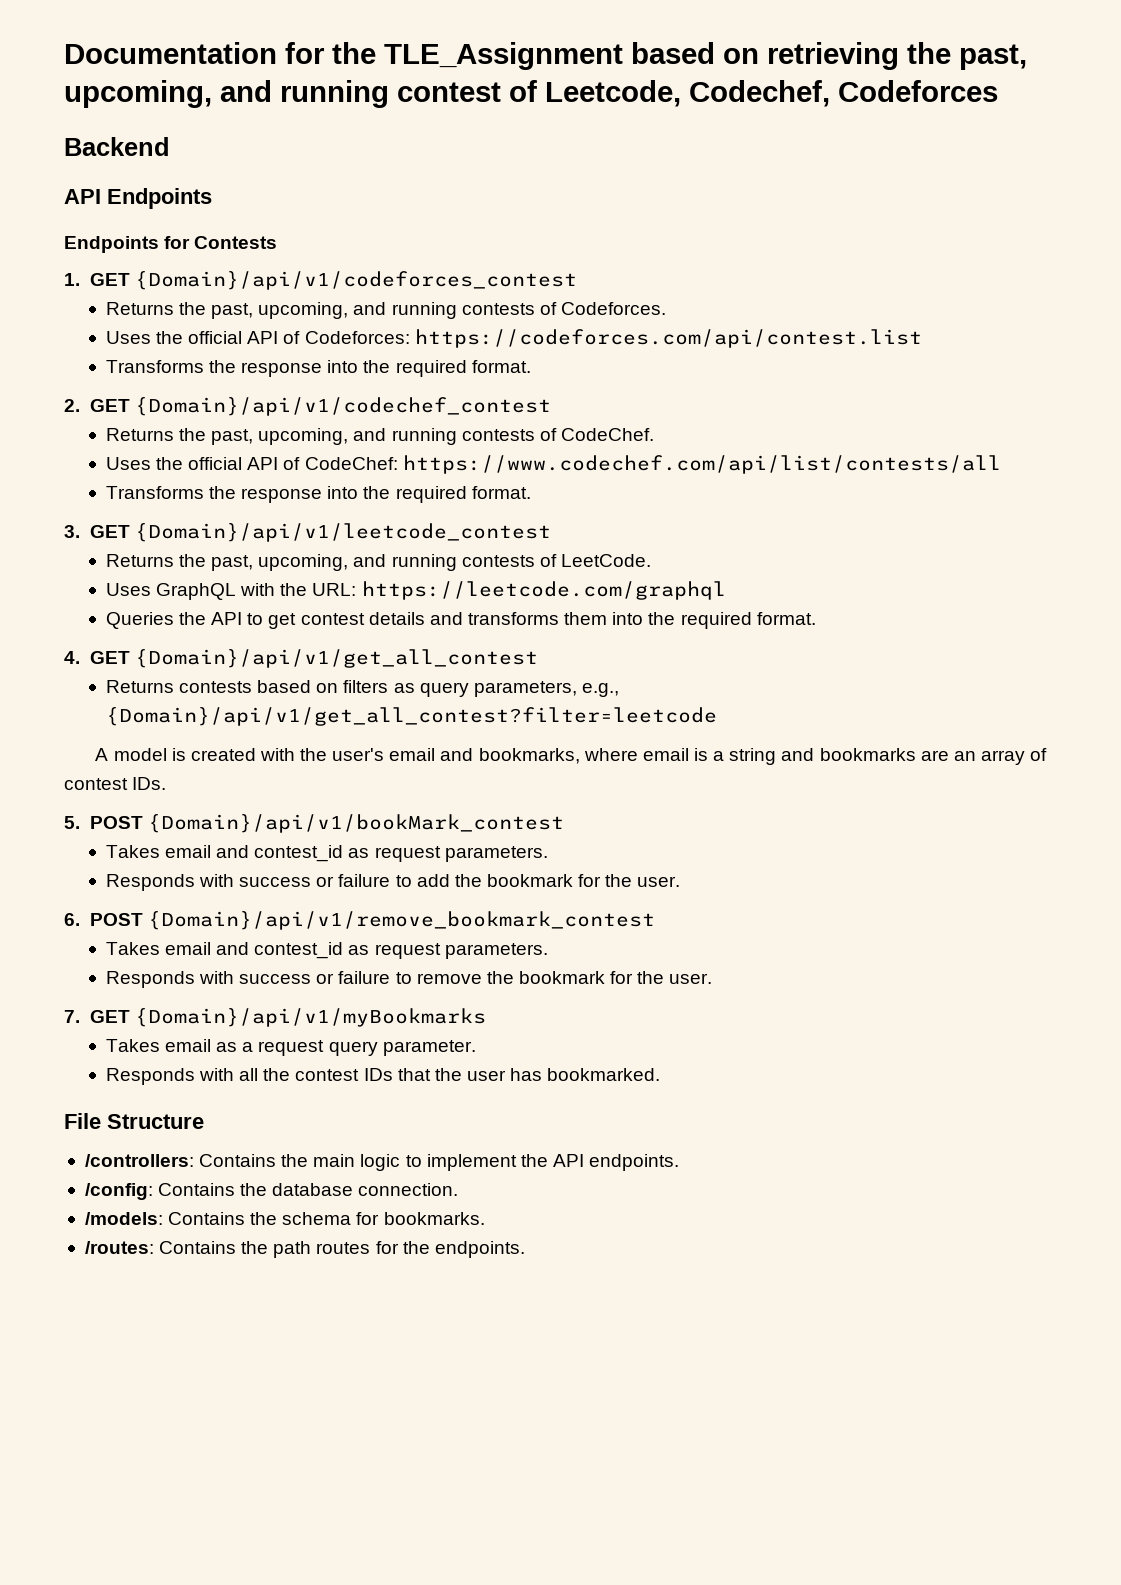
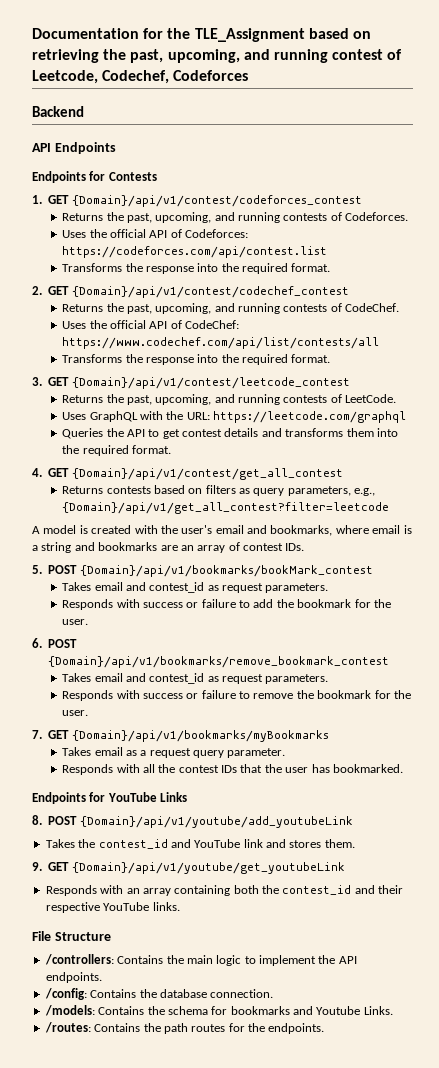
- 1. GET {Domain}/api/v1/codeforces_contest
+ 1. GET {Domain}/api/v1/contest/codeforces_contest
- 2. GET {Domain}/api/v1/codechef_contest
+ 2. GET {Domain}/api/v1/contest/codechef_contest
- 3. GET {Domain}/api/v1/leetcode_contest
+ 3. GET {Domain}/api/v1/contest/leetcode_contest
- 4. GET {Domain}/api/v1/get_all_contest
+ 4. GET {Domain}/api/v1/contest/get_all_contest
- 5. POST {Domain}/api/v1/bookMark_contest
+ 5. POST {Domain}/api/v1/bookmarks/bookMark_contest
- 6. POST {Domain}/api/v1/remove_bookmark_contest
+ 6. POST {Domain}/api/v1/bookmarks/remove_bookmark_contest
- 7. GET {Domain}/api/v1/myBookmarks
+ 7. GET {Domain}/api/v1/bookmarks/myBookmarks
+ Endpoints for YouTube Links
+ 8. POST {Domain}/api/v1/youtube/add_youtubeLink
+ Takes the contest_id and YouTube link and stores them.
+ 9. GET {Domain}/api/v1/youtube/get_youtubeLink
+ Responds with an array containing both the contest_id and their respective YouTube links.
- /models: Contains the schema for bookmarks.
+ /models: Contains the schema for bookmarks and Youtube Links.

